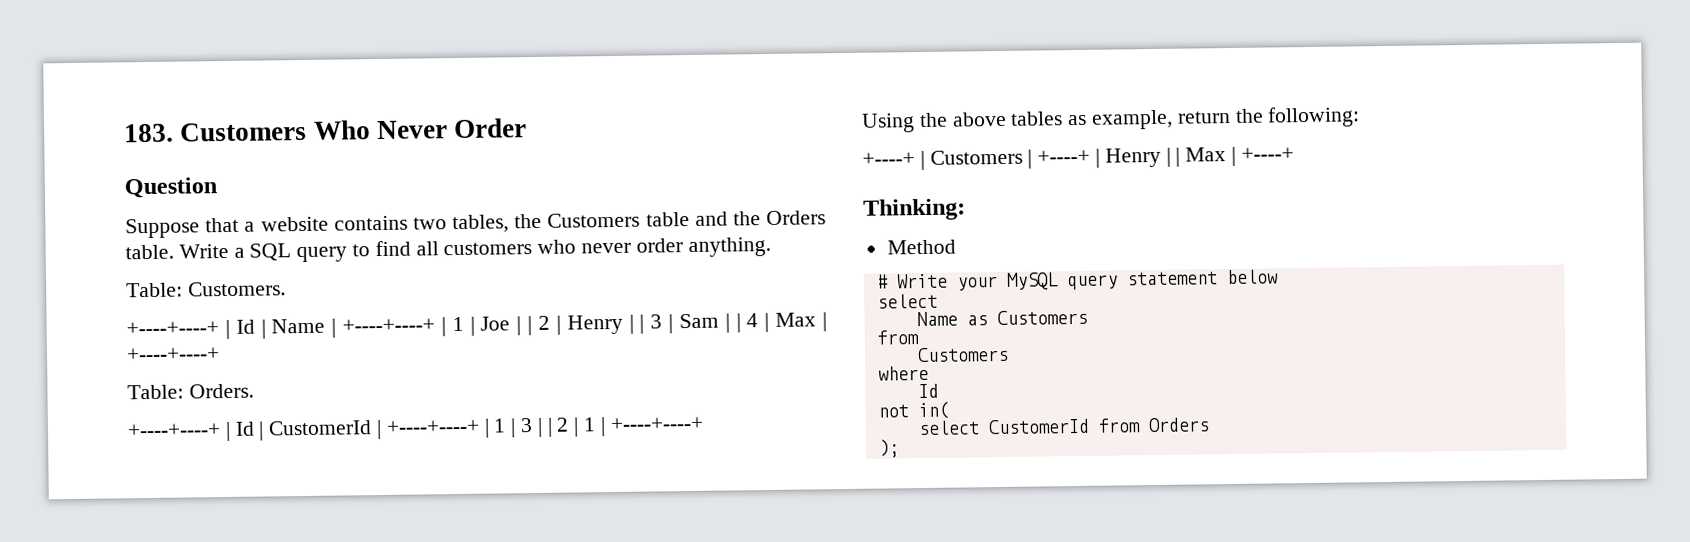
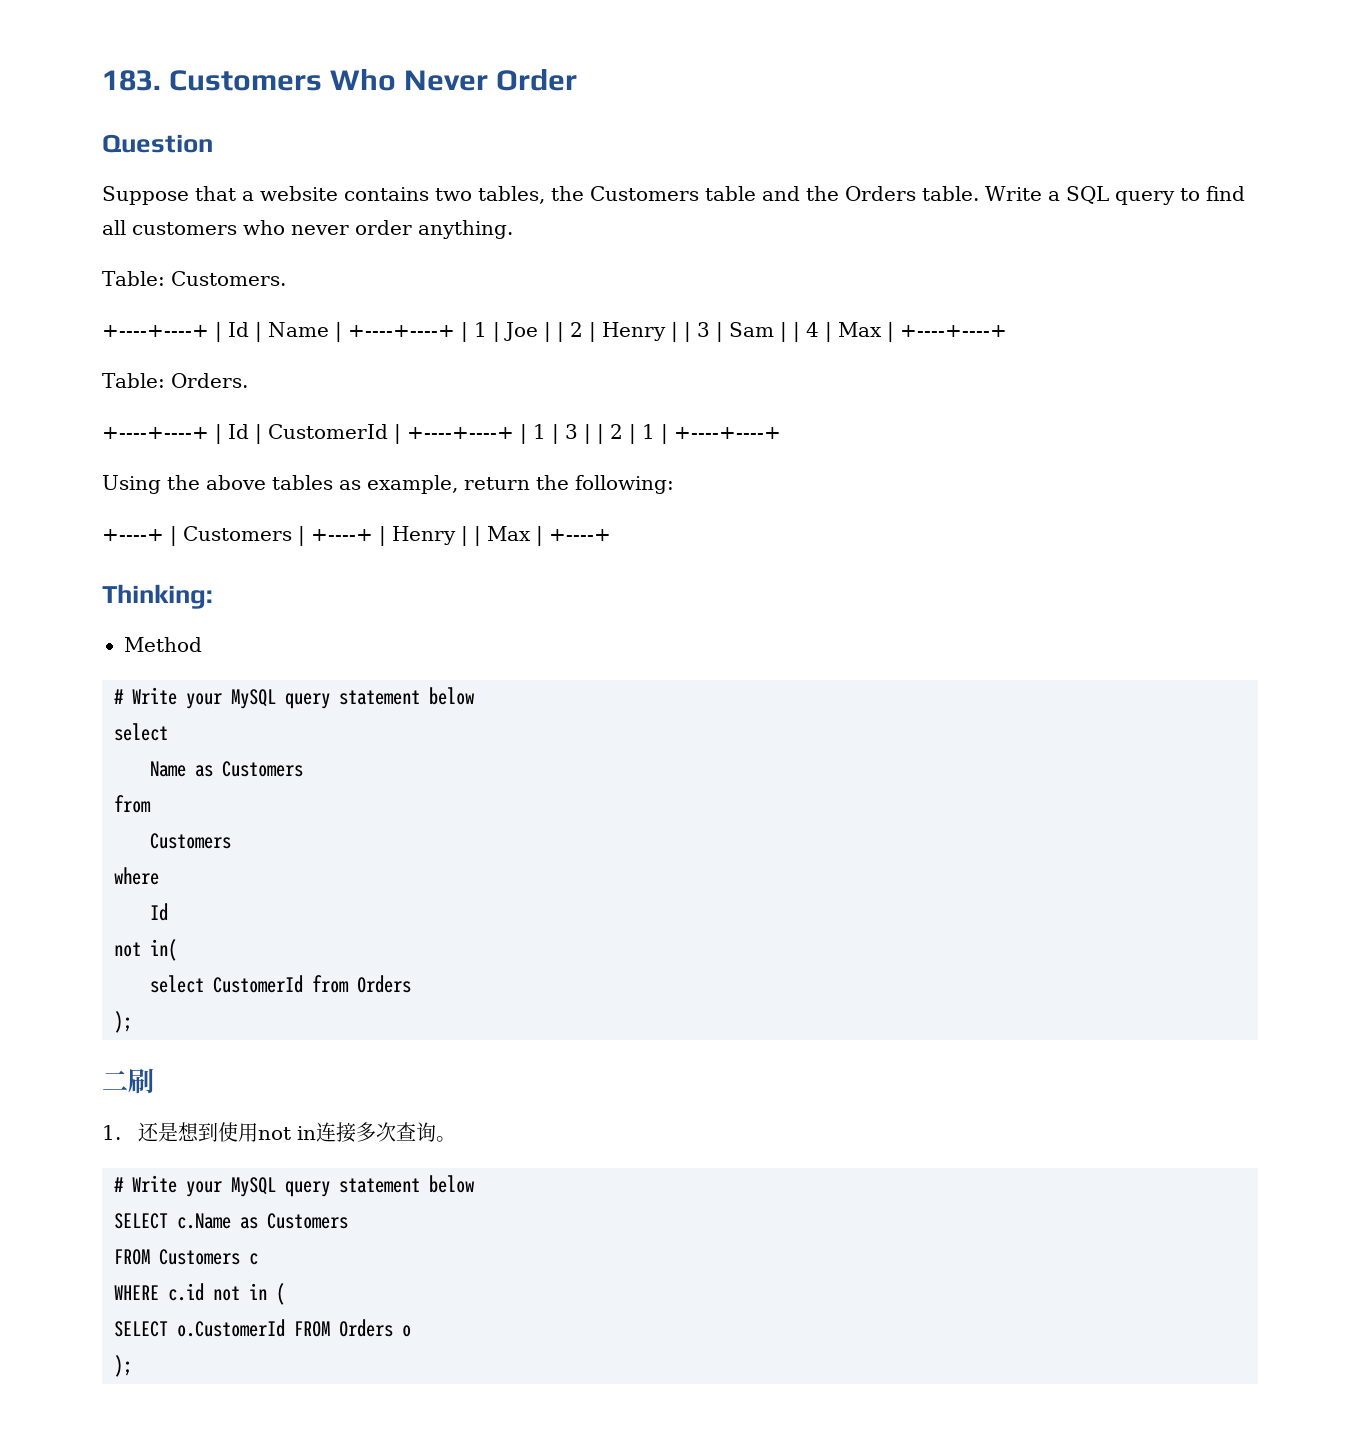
+ 二刷
+ 1.还是想到使用not in连接多次查询。
+ # Write your MySQL query statement below
+ SELECT c.Name as Customers
+ FROM Customers c
+ WHERE c.id not in (
+ SELECT o.CustomerId FROM Orders o
+ );

